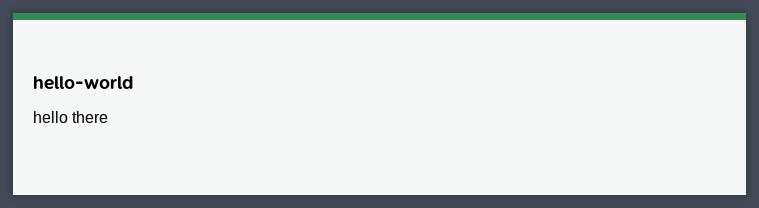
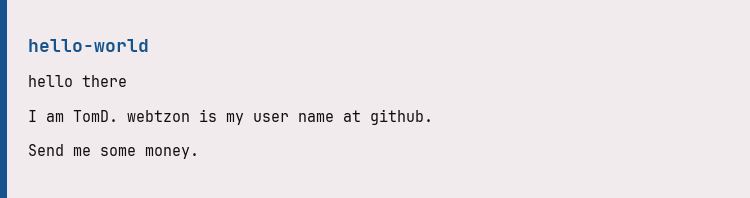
+ I am TomD. webtzon is my user name at github.
+ Send me some money.

